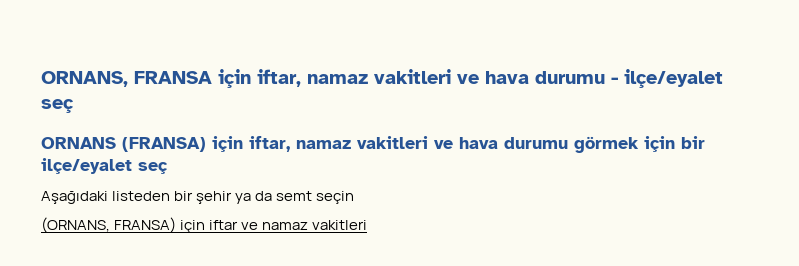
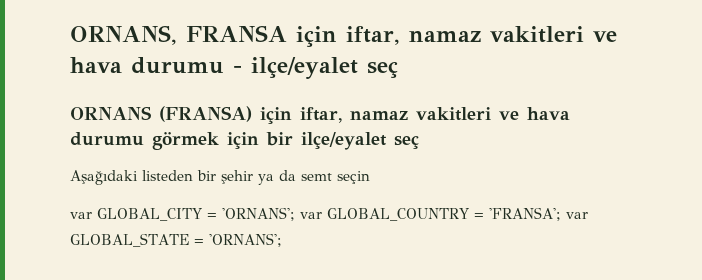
- (ORNANS, FRANSA) için iftar ve namaz vakitleri
+ var GLOBAL_CITY = 'ORNANS'; var GLOBAL_COUNTRY = 'FRANSA'; var GLOBAL_STATE = 'ORNANS';

